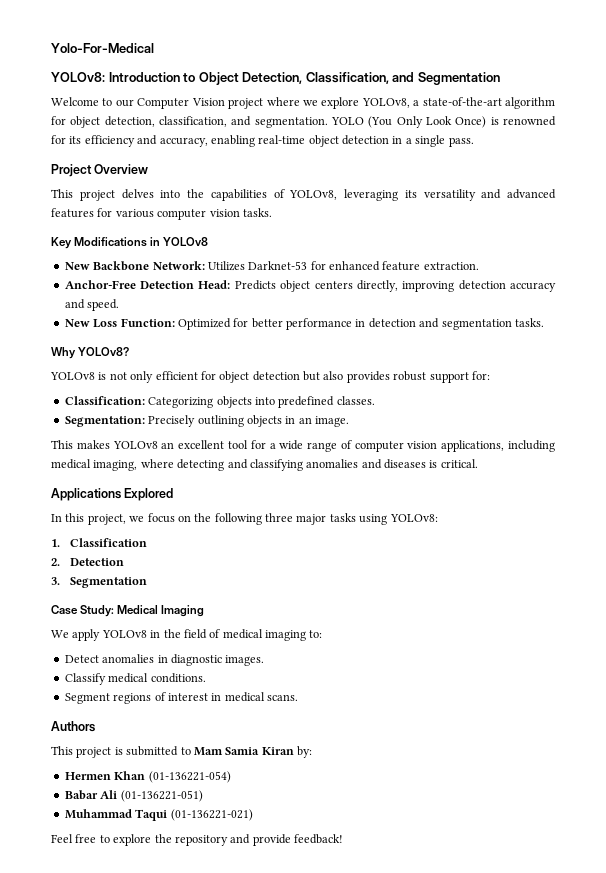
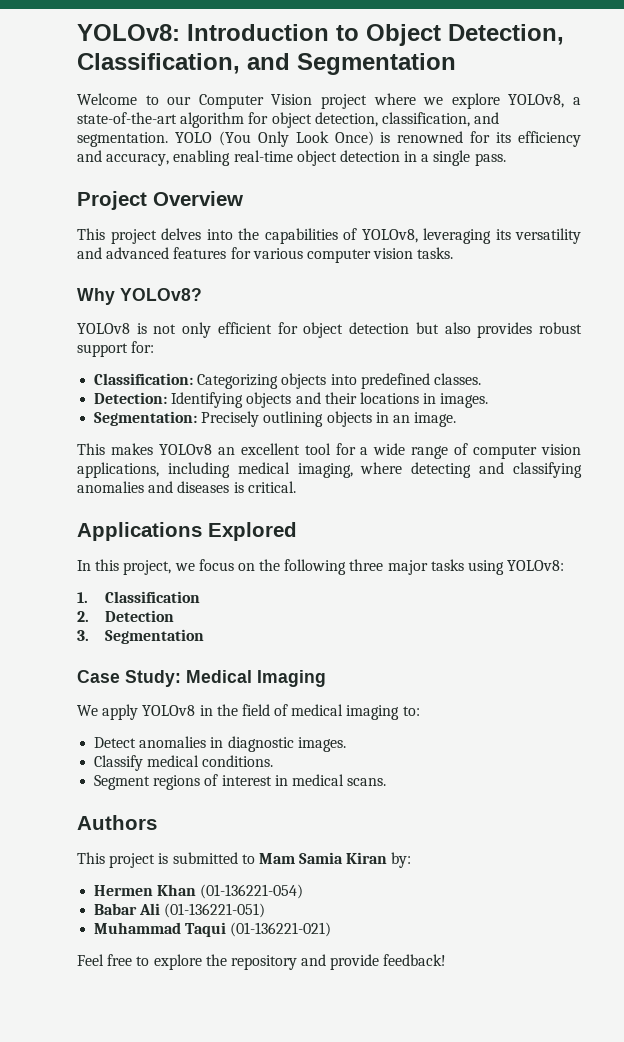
- Yolo-For-Medical
- Key Modifications in YOLOv8
- New Backbone Network: Utilizes Darknet-53 for enhanced feature extraction.
- Anchor-Free Detection Head: Predicts object centers directly, improving detection accuracy and speed.
- New Loss Function: Optimized for better performance in detection and segmentation tasks.
+ Detection: Identifying objects and their locations in images.

